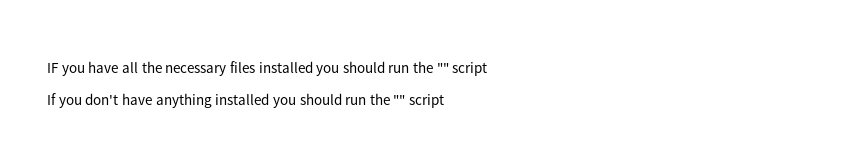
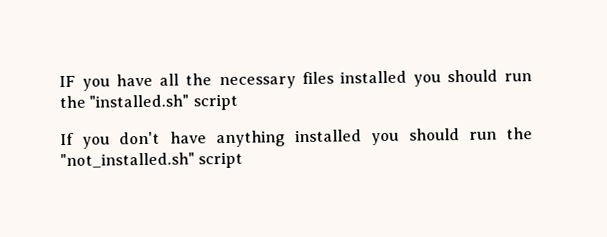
- IF you have all the necessary files installed you should run the "" script
+ IF you have all the necessary files installed you should run the "installed.sh" script
- If you don't have anything installed you should run the "" script
+ If you don't have anything installed you should run the "not_installed.sh" script

